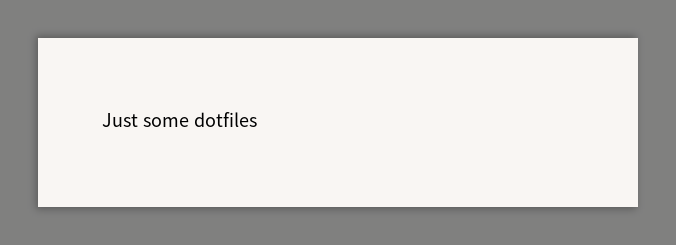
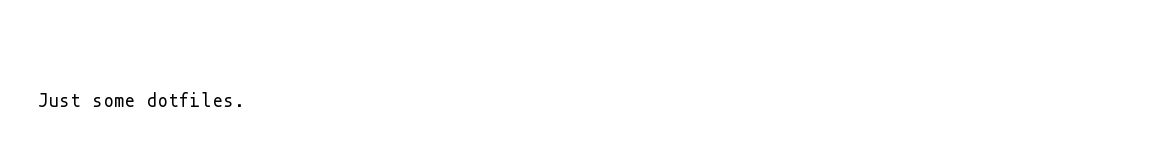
- Just some dotfiles
+ Just some dotfiles.

